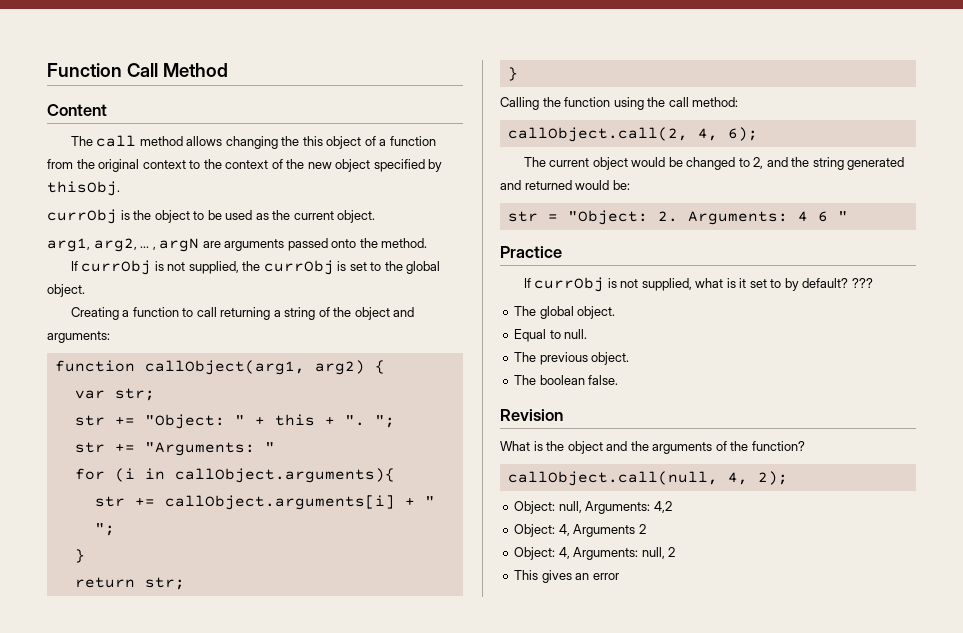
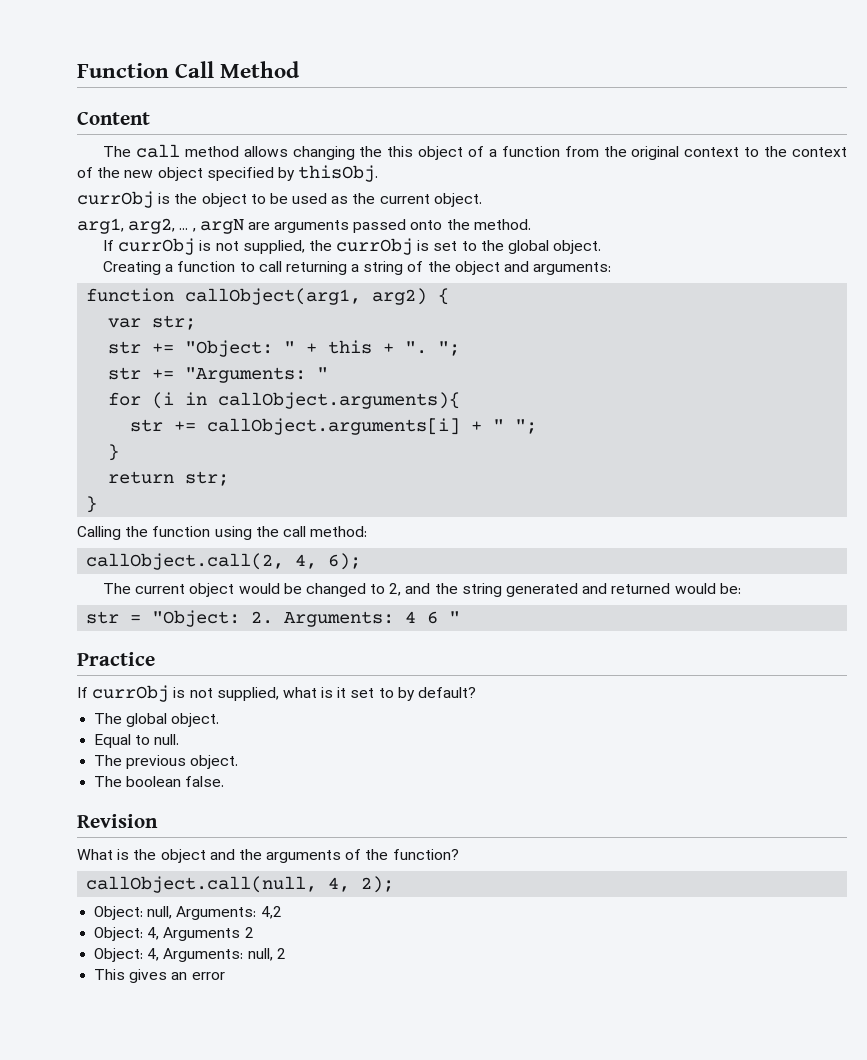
- ???

